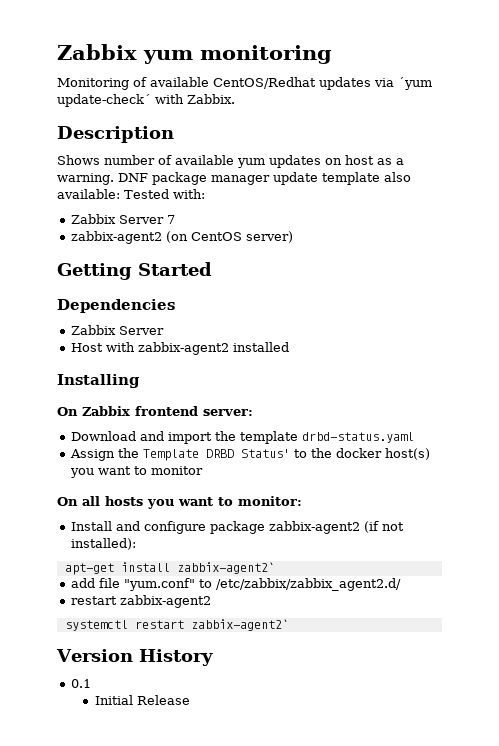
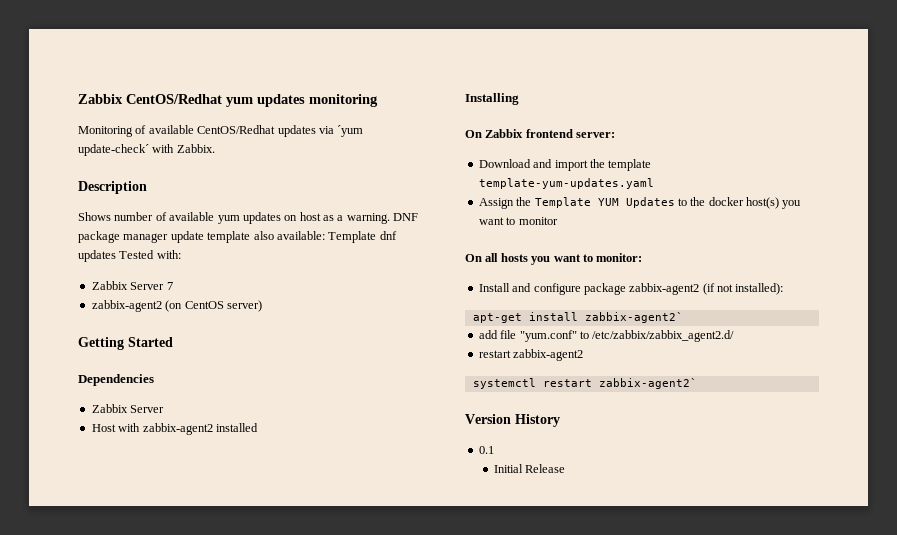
- Zabbix yum monitoring
+ Zabbix CentOS/Redhat yum updates monitoring
- DNF package manager update template also available: Tested with:
+ DNF package manager update template also available: Template dnf updates Tested with:
- Download and import the template drbd-status.yaml
+ Download and import the template template-yum-updates.yaml
- Assign the Template DRBD Status' to the docker host(s) you want to monitor
+ Assign the Template YUM Updates to the docker host(s) you want to monitor

